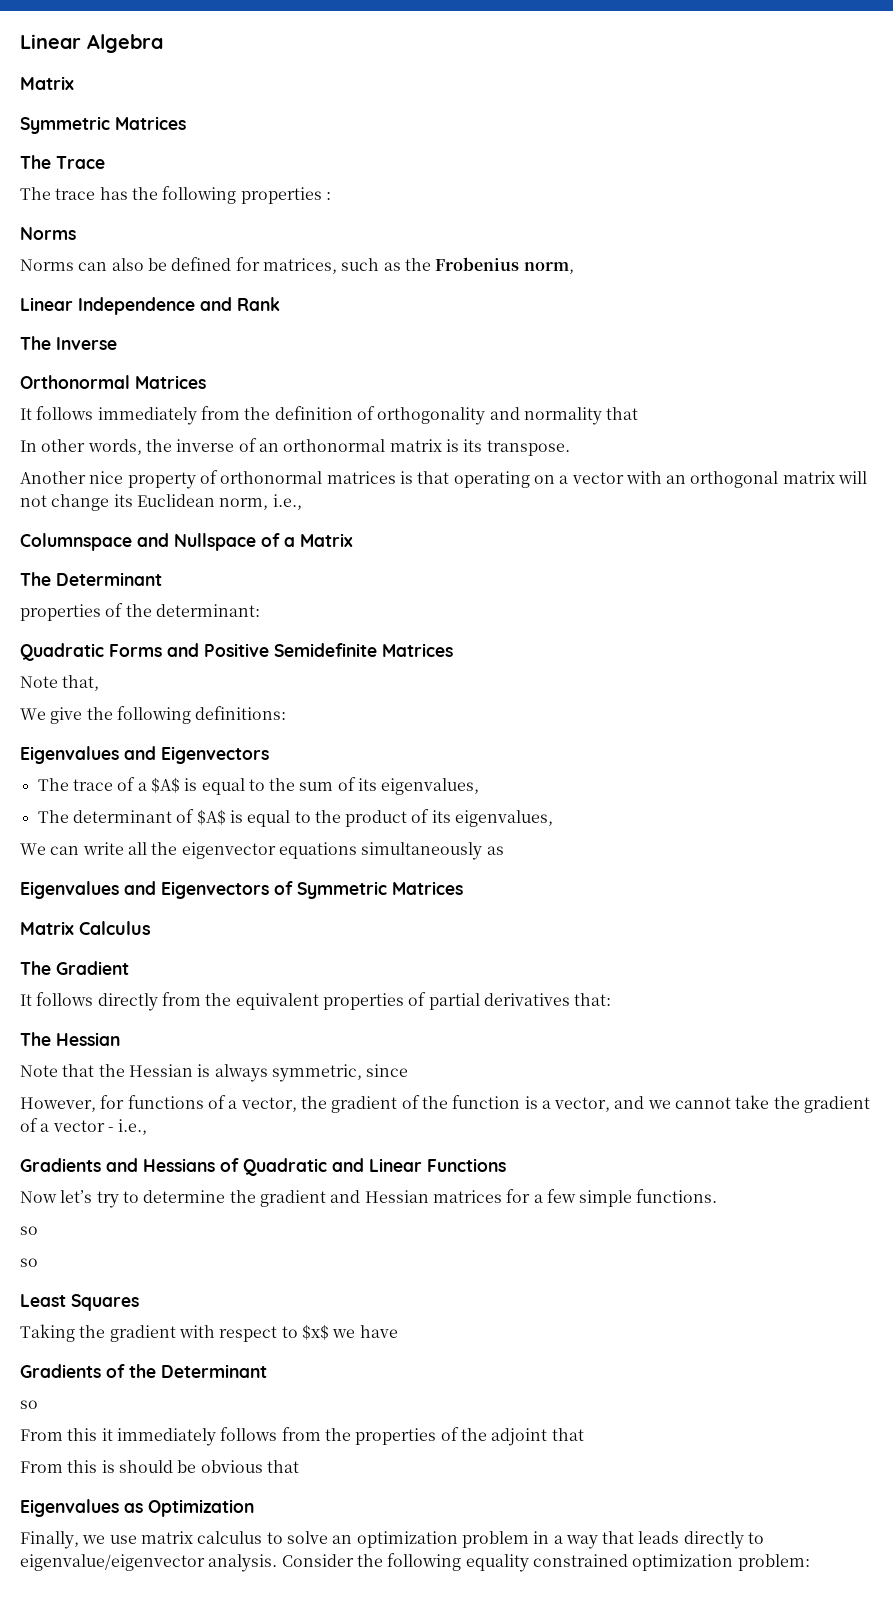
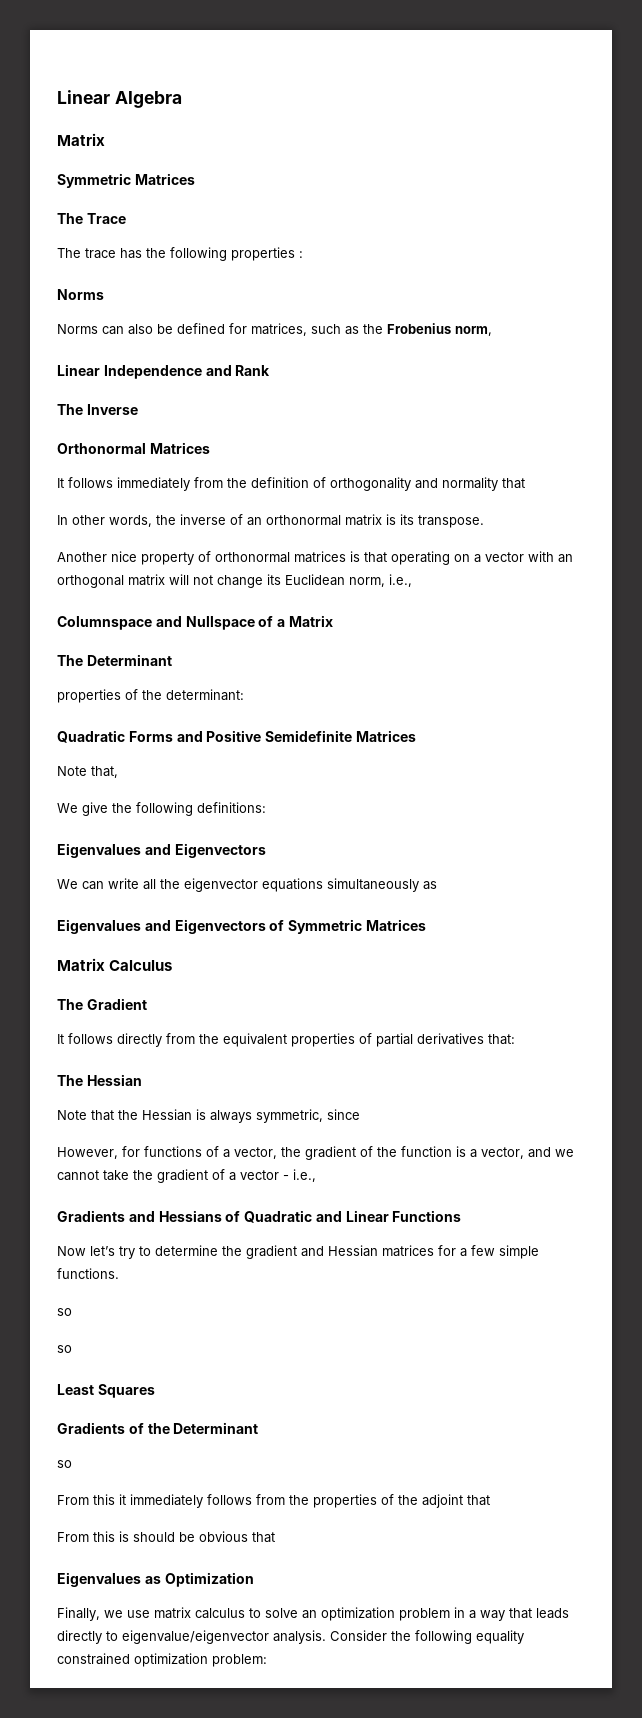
- The trace of a $A$ is equal to the sum of its eigenvalues,
- The determinant of $A$ is equal to the product of its eigenvalues,
- Taking the gradient with respect to $x$ we have

